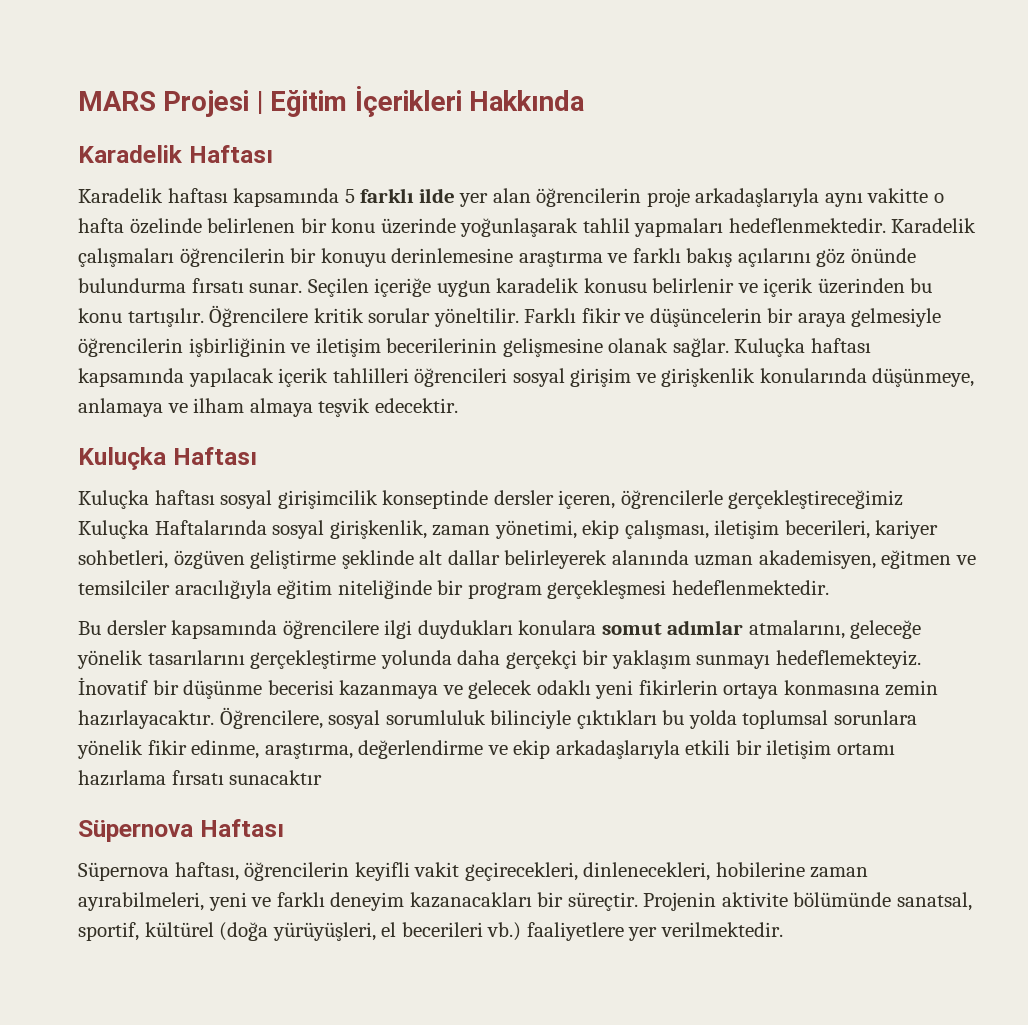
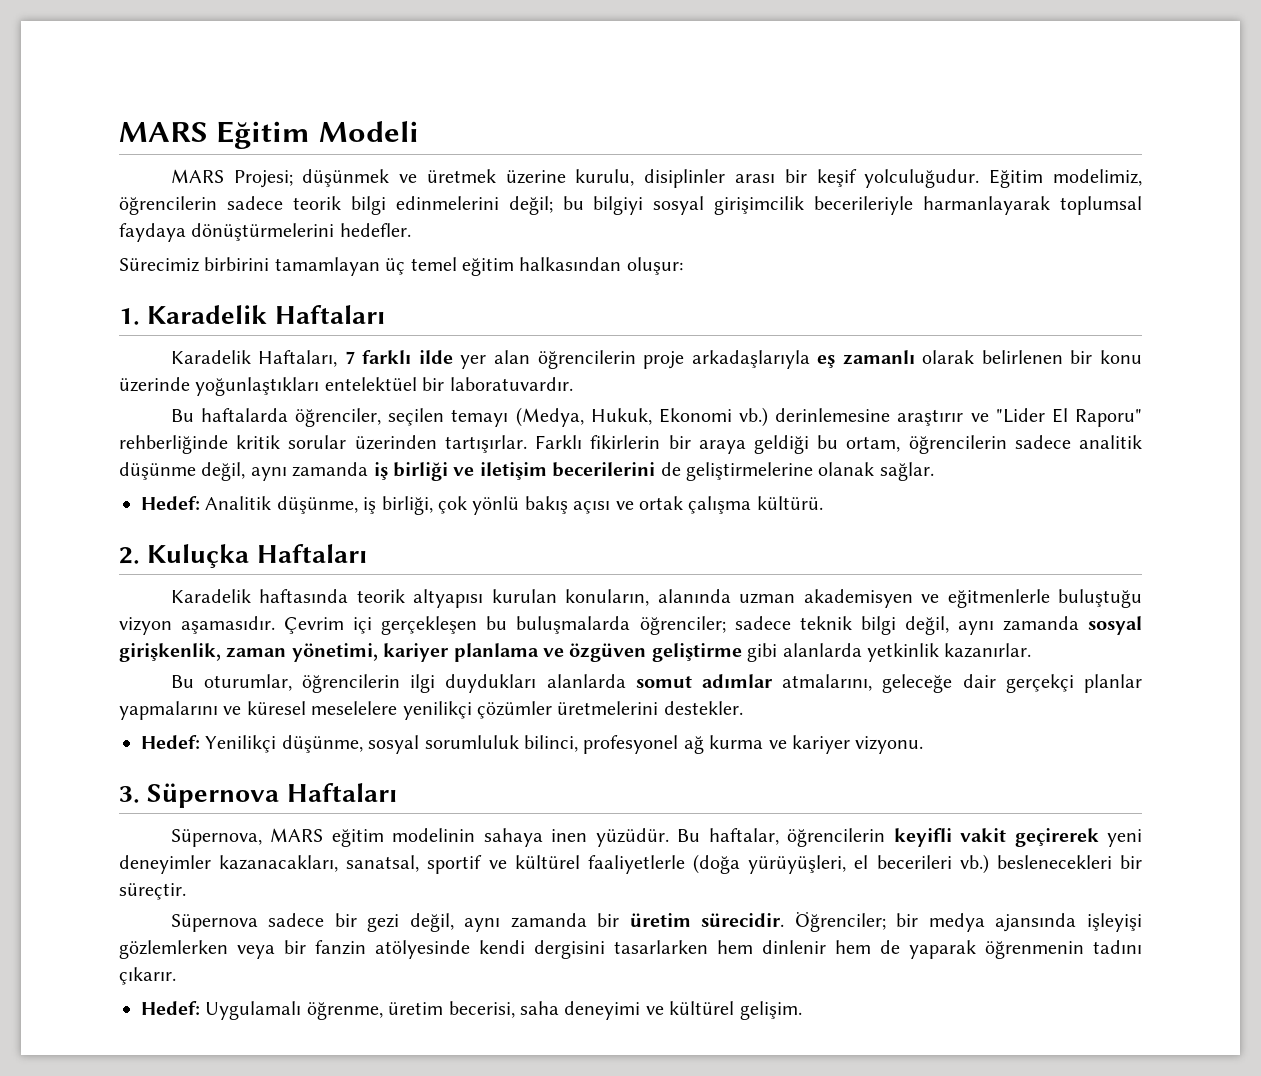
- MARS Projesi | Eğitim İçerikleri Hakkında
- Karadelik Haftası
- Karadelik haftası kapsamında 5 farklı ilde yer alan öğrencilerin proje arkadaşlarıyla aynı vakitte o hafta özelinde belirlenen bir konu üzerinde yoğunlaşarak tahlil yapmaları hedeflenmektedir. Karadelik çalışmaları öğrencilerin bir konuyu derinlemesine araştırma ve farklı bakış açılarını göz önünde bulundurma fırsatı sunar. Seçilen içeriğe uygun karadelik konusu belirlenir ve içerik üzerinden bu konu tartışılır. Öğrencilere kritik sorular yöneltilir. Farklı fikir ve düşüncelerin bir araya gelmesiyle öğrencilerin işbirliğinin ve iletişim becerilerinin gelişmesine olanak sağlar. Kuluçka haftası kapsamında yapılacak içerik tahlilleri öğrencileri sosyal girişim ve girişkenlik konularında düşünmeye, anlamaya ve ilham almaya teşvik edecektir.
- Kuluçka Haftası
- Kuluçka haftası sosyal girişimcilik konseptinde dersler içeren, öğrencilerle gerçekleştireceğimiz Kuluçka Haftalarında sosyal girişkenlik, zaman yönetimi, ekip çalışması, iletişim becerileri, kariyer sohbetleri, özgüven geliştirme şeklinde alt dallar belirleyerek alanında uzman akademisyen, eğitmen ve temsilciler aracılığıyla eğitim niteliğinde bir program gerçekleşmesi hedeflenmektedir.
- Bu dersler kapsamında öğrencilere ilgi duydukları konulara somut adımlar atmalarını, geleceğe yönelik tasarılarını gerçekleştirme yolunda daha gerçekçi bir yaklaşım sunmayı hedeflemekteyiz. İnovatif bir düşünme becerisi kazanmaya ve gelecek odaklı yeni fikirlerin ortaya konmasına zemin hazırlayacaktır. Öğrencilere, sosyal sorumluluk bilinciyle çıktıkları bu yolda toplumsal sorunlara yönelik fikir edinme, araştırma, değerlendirme ve ekip arkadaşlarıyla etkili bir iletişim ortamı hazırlama fırsatı sunacaktır
- Süpernova Haftası
- Süpernova haftası, öğrencilerin keyifli vakit geçirecekleri, dinlenecekleri, hobilerine zaman ayırabilmeleri, yeni ve farklı deneyim kazanacakları bir süreçtir. Projenin aktivite bölümünde sanatsal, sportif, kültürel (doğa yürüyüşleri, el becerileri vb.) faaliyetlere yer verilmektedir.
+ MARS Eğitim Modeli
+ MARS Projesi; düşünmek ve üretmek üzerine kurulu, disiplinler arası bir keşif yolculuğudur. Eğitim modelimiz, öğrencilerin sadece teorik bilgi edinmelerini değil; bu bilgiyi sosyal girişimcilik becerileriyle harmanlayarak toplumsal faydaya dönüştürmelerini hedefler.
+ Sürecimiz birbirini tamamlayan üç temel eğitim halkasından oluşur:
+ 1. Karadelik Haftaları
+ Karadelik Haftaları, 7 farklı ilde yer alan öğrencilerin proje arkadaşlarıyla eş zamanlı olarak belirlenen bir konu üzerinde yoğunlaştıkları entelektüel bir laboratuvardır.
+ Bu haftalarda öğrenciler, seçilen temayı (Medya, Hukuk, Ekonomi vb.) derinlemesine araştırır ve "Lider El Raporu" rehberliğinde kritik sorular üzerinden tartışırlar. Farklı fikirlerin bir araya geldiği bu ortam, öğrencilerin sadece analitik düşünme değil, aynı zamanda iş birliği ve iletişim becerilerini de geliştirmelerine olanak sağlar.
+ Hedef: Analitik düşünme, iş birliği, çok yönlü bakış açısı ve ortak çalışma kültürü.
+ 2. Kuluçka Haftaları
+ Karadelik haftasında teorik altyapısı kurulan konuların, alanında uzman akademisyen ve eğitmenlerle buluştuğu vizyon aşamasıdır. Çevrim içi gerçekleşen bu buluşmalarda öğrenciler; sadece teknik bilgi değil, aynı zamanda sosyal girişkenlik, zaman yönetimi, kariyer planlama ve özgüven geliştirme gibi alanlarda yetkinlik kazanırlar.
+ Bu oturumlar, öğrencilerin ilgi duydukları alanlarda somut adımlar atmalarını, geleceğe dair gerçekçi planlar yapmalarını ve küresel meselelere yenilikçi çözümler üretmelerini destekler.
+ Hedef: Yenilikçi düşünme, sosyal sorumluluk bilinci, profesyonel ağ kurma ve kariyer vizyonu.
+ 3. Süpernova Haftaları
+ Süpernova, MARS eğitim modelinin sahaya inen yüzüdür. Bu haftalar, öğrencilerin keyifli vakit geçirerek yeni deneyimler kazanacakları, sanatsal, sportif ve kültürel faaliyetlerle (doğa yürüyüşleri, el becerileri vb.) beslenecekleri bir süreçtir.
+ Süpernova sadece bir gezi değil, aynı zamanda bir üretim sürecidir. Öğrenciler; bir medya ajansında işleyişi gözlemlerken veya bir fanzin atölyesinde kendi dergisini tasarlarken hem dinlenir hem de yaparak öğrenmenin tadını çıkarır.
+ Hedef: Uygulamalı öğrenme, üretim becerisi, saha deneyimi ve kültürel gelişim.

